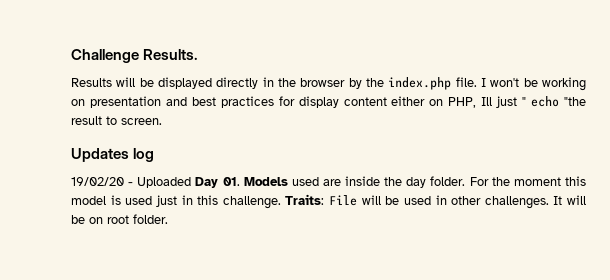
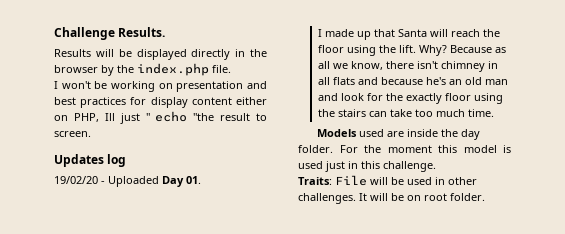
- Results will be displayed directly in the browser by the index.php file. I won't be working on presentation and best practices for display content either on PHP, Ill just " echo "the result to screen.
+ Results will be displayed directly in the browser by the index.php file.
+ I won't be working on presentation and best practices for display content either on PHP, Ill just " echo "the result to screen.
- 19/02/20 - Uploaded Day 01. Models used are inside the day folder.
+ 19/02/20 - Uploaded Day 01.
+ I made up that Santa will reach the floor using the lift. Why? Because as all we know, there isn't chimney in all flats and because he's an old man and look for the exactly floor using the stairs can take too much time.
+ Models used are inside the day folder.
- For the moment this model is used just in this challenge. Traits: File will be used in other challenges.
+ For the moment this model is used just in this challenge.
+ Traits: File will be used in other challenges.

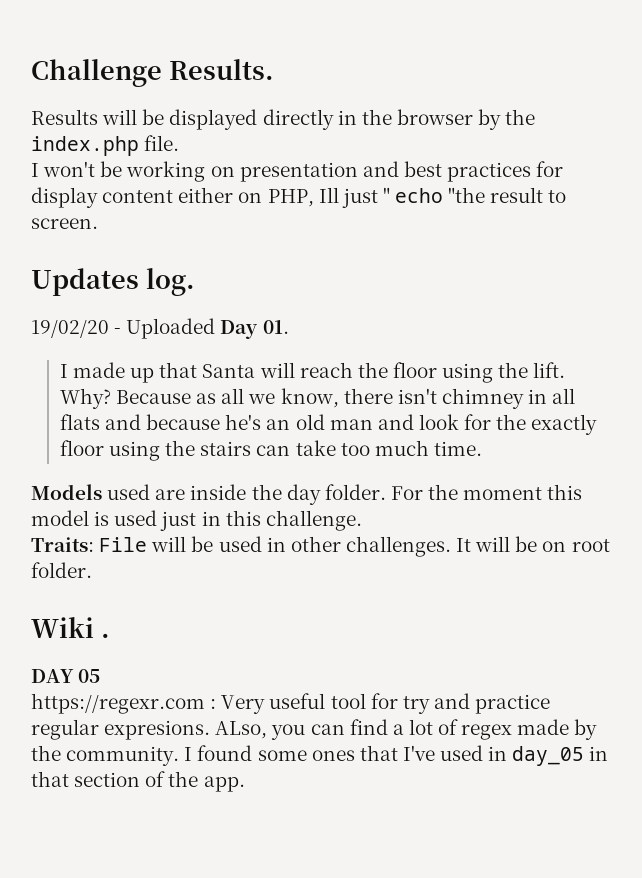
- Updates log
+ Updates log.
+ Wiki .
+ DAY 05
+ https://regexr.com : Very useful tool for try and practice regular expresions. ALso, you can find a lot of regex made by the community. I found some ones that I've used in day_05 in that section of the app.

